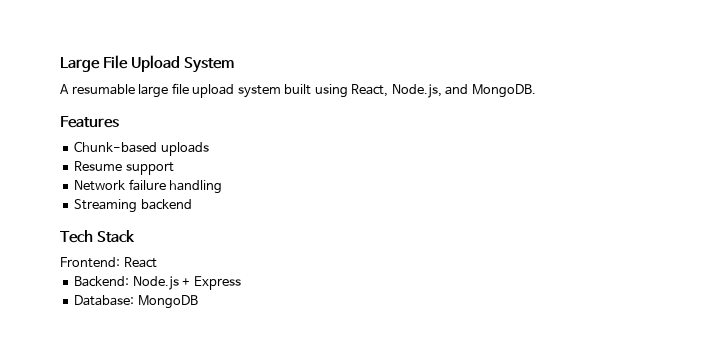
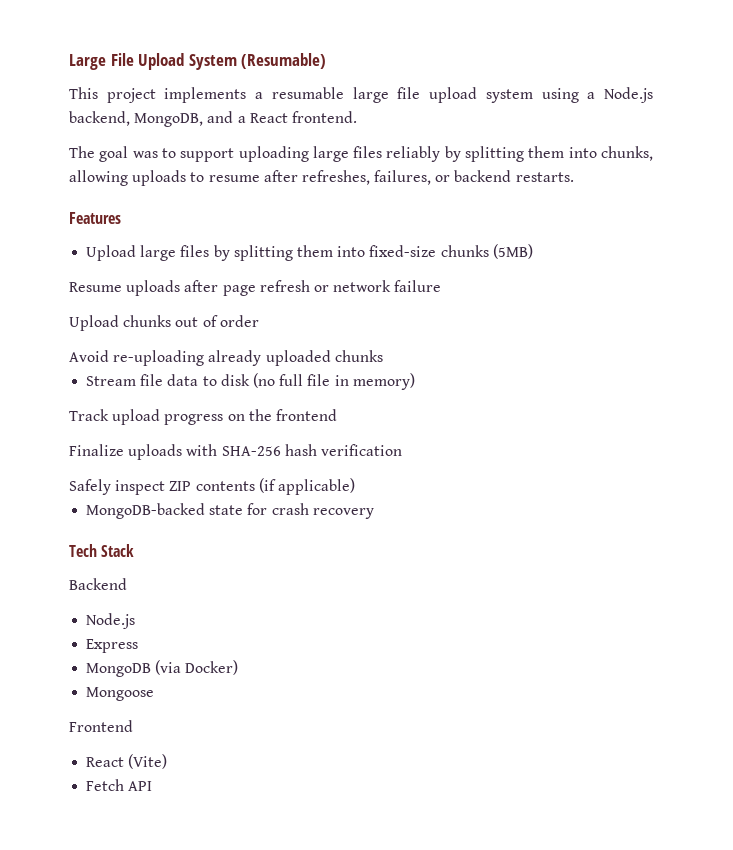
- Large File Upload System
- A resumable large file upload system built using React, Node.js, and MongoDB.
+ Large File Upload System (Resumable)
+ This project implements a resumable large file upload system using a Node.js backend, MongoDB, and a React frontend.
+ The goal was to support uploading large files reliably by splitting them into chunks, allowing uploads to resume after refreshes, failures, or backend restarts.
  Features
- Chunk-based uploads
- Resume support
- Network failure handling
- Streaming backend
+ Upload large files by splitting them into fixed-size chunks (5MB)
+ Resume uploads after page refresh or network failure
+ Upload chunks out of order
+ Avoid re-uploading already uploaded chunks
+ Stream file data to disk (no full file in memory)
+ Track upload progress on the frontend
+ Finalize uploads with SHA-256 hash verification
+ Safely inspect ZIP contents (if applicable)
+ MongoDB-backed state for crash recovery
- Frontend: React
- Backend: Node.js + Express
+ Backend
+ Node.js
+ Express
- Database: MongoDB
+ MongoDB (via Docker)
+ Mongoose
+ Frontend
+ React (Vite)
+ Fetch API

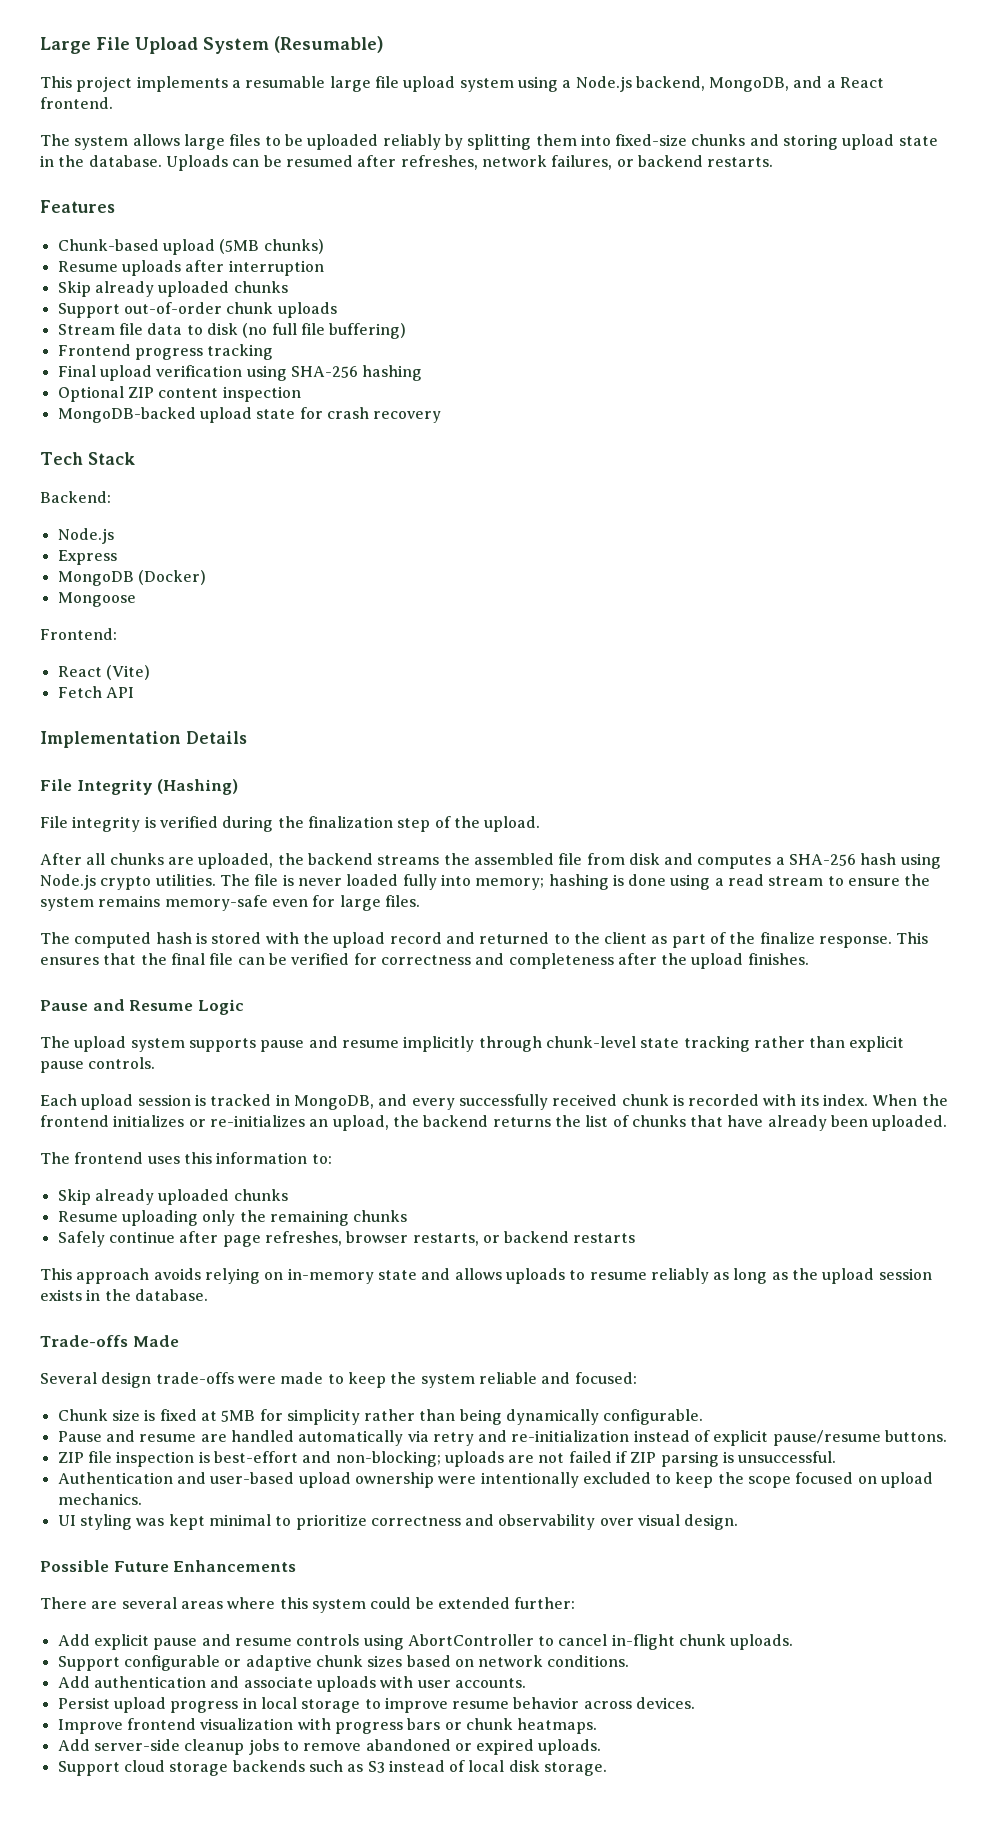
- The goal was to support uploading large files reliably by splitting them into chunks, allowing uploads to resume after refreshes, failures, or backend restarts.
+ The system allows large files to be uploaded reliably by splitting them into fixed-size chunks and storing upload state in the database. Uploads can be resumed after refreshes, network failures, or backend restarts.
- Upload large files by splitting them into fixed-size chunks (5MB)
- Resume uploads after page refresh or network failure
- Upload chunks out of order
- Avoid re-uploading already uploaded chunks
+ Chunk-based upload (5MB chunks)
+ Resume uploads after interruption
+ Skip already uploaded chunks
+ Support out-of-order chunk uploads
- Stream file data to disk (no full file in memory)
- Track upload progress on the frontend
- Finalize uploads with SHA-256 hash verification
- Safely inspect ZIP contents (if applicable)
+ Stream file data to disk (no full file buffering)
+ Frontend progress tracking
+ Final upload verification using SHA-256 hashing
+ Optional ZIP content inspection
- MongoDB-backed state for crash recovery
+ MongoDB-backed upload state for crash recovery
- Backend
+ Backend:
- MongoDB (via Docker)
+ MongoDB (Docker)
- Frontend
+ Frontend:
+ Implementation Details
+ File Integrity (Hashing)
+ File integrity is verified during the finalization step of the upload.
+ After all chunks are uploaded, the backend streams the assembled file from disk and computes a SHA-256 hash using Node.js crypto utilities. The file is never loaded fully into memory; hashing is done using a read stream to ensure the system remains memory-safe even for large files.
+ The computed hash is stored with the upload record and returned to the client as part of the finalize response. This ensures that the final file can be verified for correctness and completeness after the upload finishes.
+ Pause and Resume Logic
+ The upload system supports pause and resume implicitly through chunk-level state tracking rather than explicit pause controls.
+ Each upload session is tracked in MongoDB, and every successfully received chunk is recorded with its index. When the frontend initializes or re-initializes an upload, the backend returns the list of chunks that have already been uploaded.
+ The frontend uses this information to:
+ Skip already uploaded chunks
+ Resume uploading only the remaining chunks
+ Safely continue after page refreshes, browser restarts, or backend restarts
+ This approach avoids relying on in-memory state and allows uploads to resume reliably as long as the upload session exists in the database.
+ Trade-offs Made
+ Several design trade-offs were made to keep the system reliable and focused:
+ Chunk size is fixed at 5MB for simplicity rather than being dynamically configurable.
+ Pause and resume are handled automatically via retry and re-initialization instead of explicit pause/resume buttons.
+ ZIP file inspection is best-effort and non-blocking; uploads are not failed if ZIP parsing is unsuccessful.
+ Authentication and user-based upload ownership were intentionally excluded to keep the scope focused on upload mechanics.
+ UI styling was kept minimal to prioritize correctness and observability over visual design.
+ Possible Future Enhancements
+ There are several areas where this system could be extended further:
+ Add explicit pause and resume controls using AbortController to cancel in-flight chunk uploads.
+ Support configurable or adaptive chunk sizes based on network conditions.
+ Add authentication and associate uploads with user accounts.
+ Persist upload progress in local storage to improve resume behavior across devices.
+ Improve frontend visualization with progress bars or chunk heatmaps.
+ Add server-side cleanup jobs to remove abandoned or expired uploads.
+ Support cloud storage backends such as S3 instead of local disk storage.

